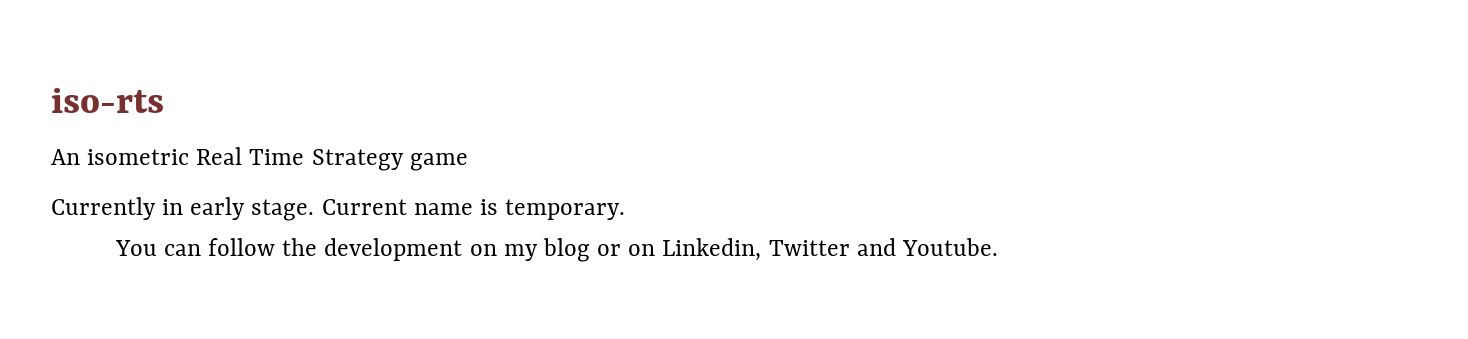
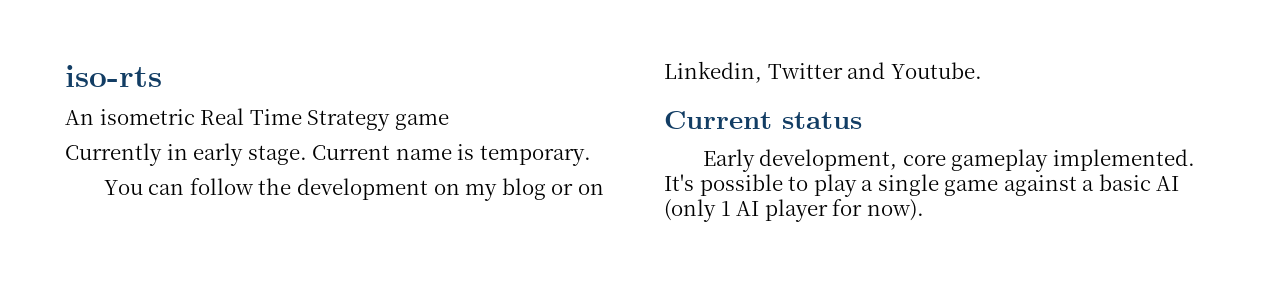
+ Current status
+ Early development, core gameplay implemented. It's possible to play a single game against a basic AI (only 1 AI player for now).

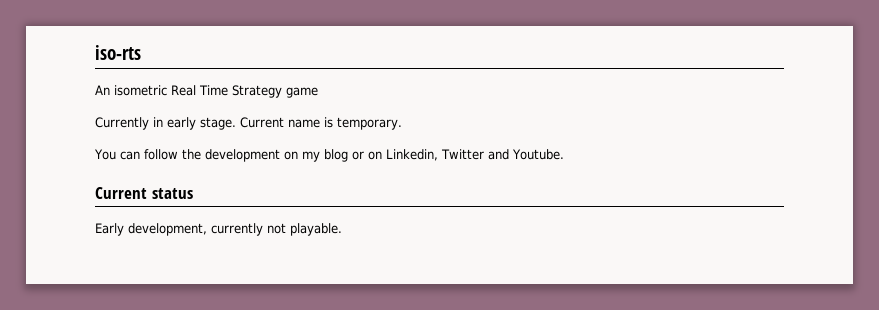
- Early development, core gameplay implemented. It's possible to play a single game against a basic AI (only 1 AI player for now).
+ Early development, currently not playable.

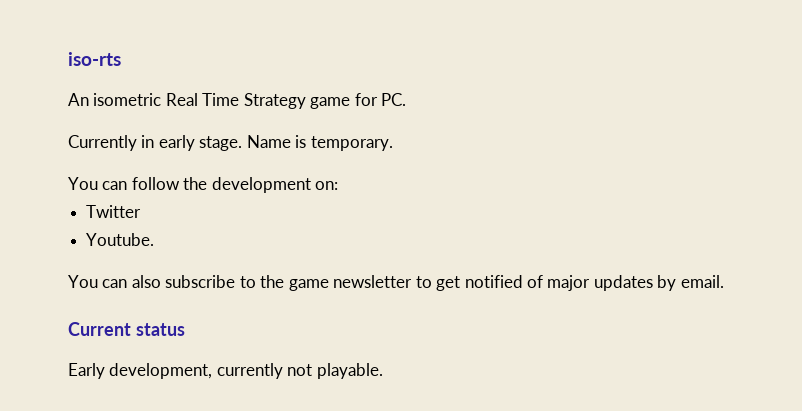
- An isometric Real Time Strategy game
+ An isometric Real Time Strategy game for PC.
- Current name is temporary.
+ Name is temporary.
- You can follow the development on my blog or on Linkedin, Twitter and Youtube.
+ You can follow the development on:
+ Twitter
+ Youtube.
+ You can also subscribe to the game newsletter to get notified of major updates by email.

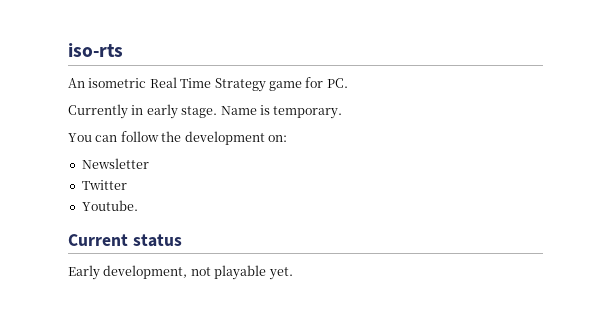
+ Newsletter
- You can also subscribe to the game newsletter to get notified of major updates by email.
- Early development, currently not playable.
+ Early development, not playable yet.

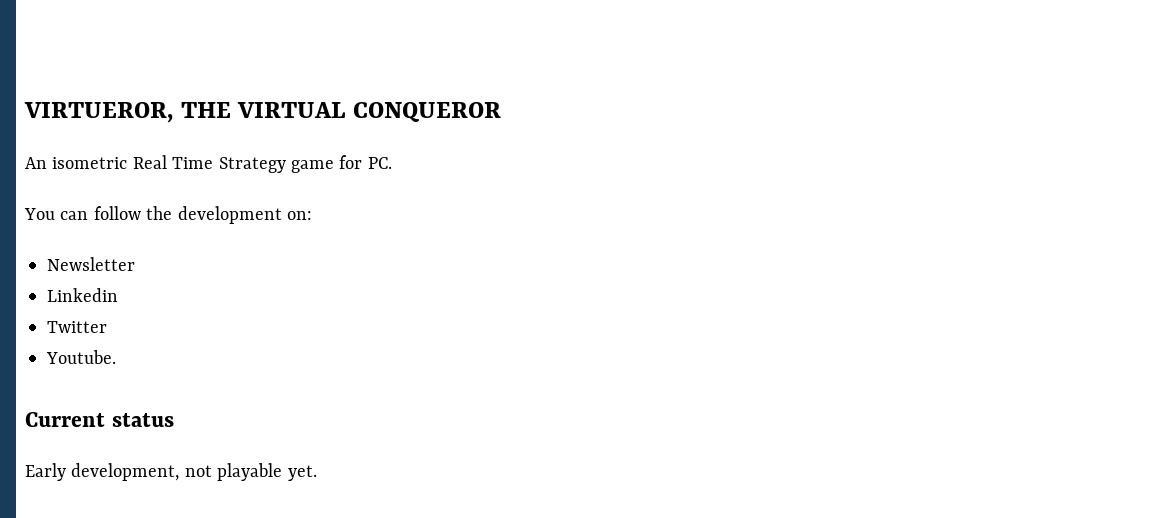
- iso-rts
+ VIRTUEROR, THE VIRTUAL CONQUEROR
- Currently in early stage. Name is temporary.
+ Linkedin

